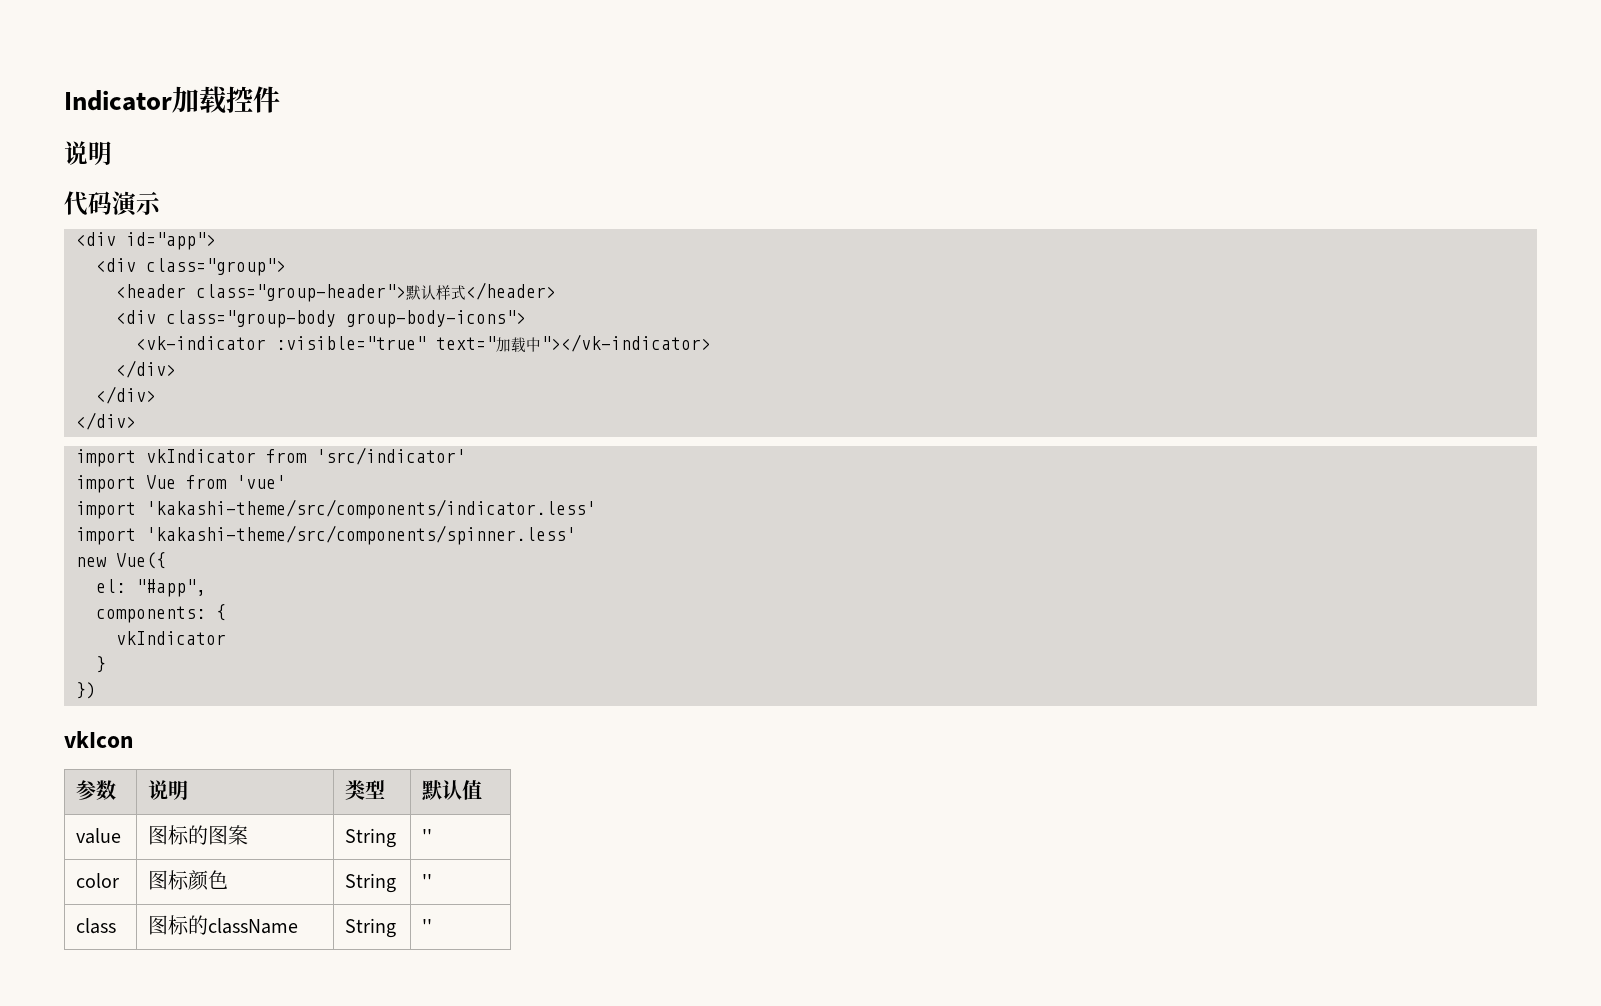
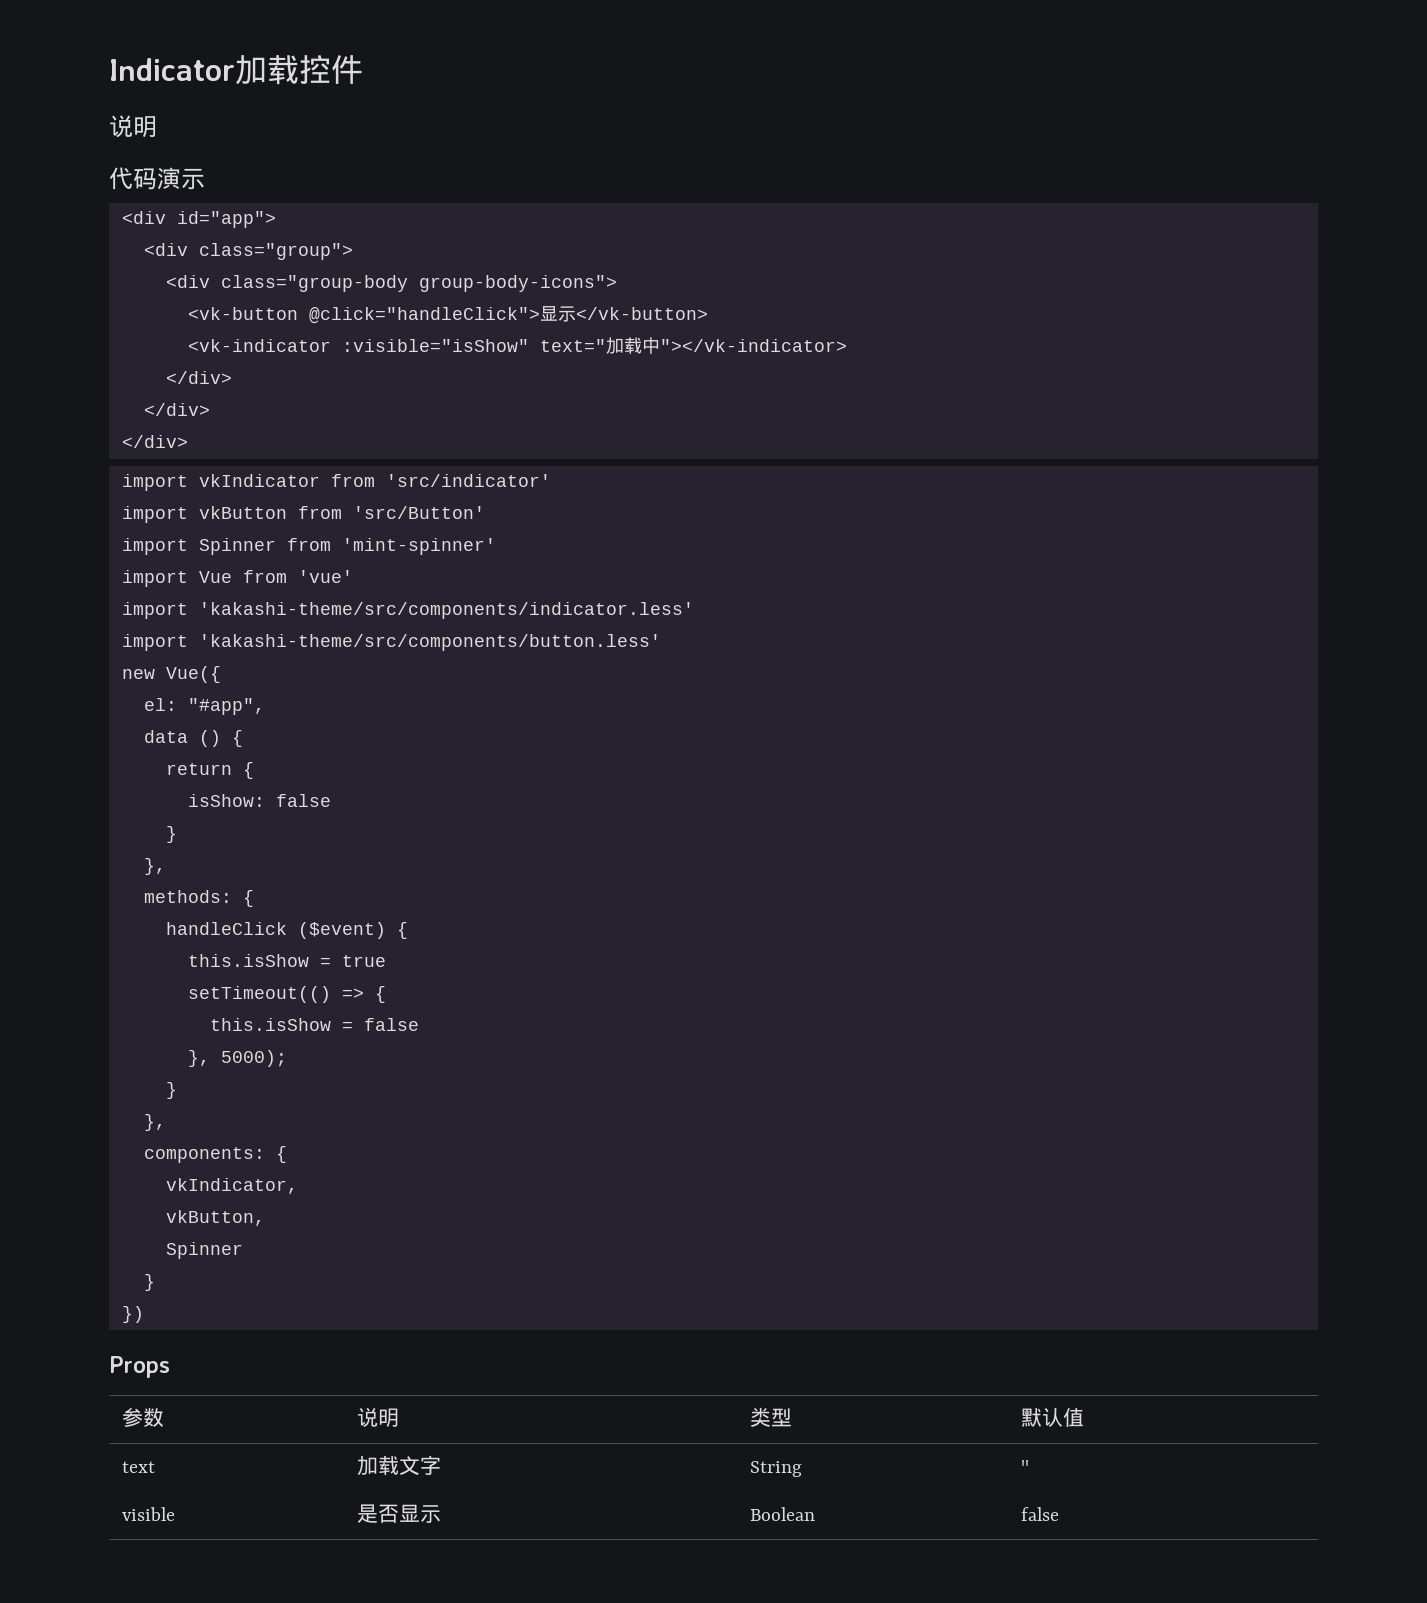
- <header class="group-header">默认样式</header>
+ <vk-button @click="handleClick">显示</vk-button>
- <vk-indicator :visible="true" text="加载中"></vk-indicator>
+ <vk-indicator :visible="isShow" text="加载中"></vk-indicator>
+ import vkButton from 'src/Button'
+ import Spinner from 'mint-spinner'
- import 'kakashi-theme/src/components/spinner.less'
+ import 'kakashi-theme/src/components/button.less'
+ data () {
+ return {
+ isShow: false
+ }
+ },
+ methods: {
+ handleClick ($event) {
+ this.isShow = true
+ setTimeout(() => {
+ this.isShow = false
+ }, 5000);
+ }
+ },
  components: {
- vkIndicator
+ vkIndicator,
+ vkButton,
+ Spinner
- vkIcon
+ Props
- value | 图标的图案 | String | ''
- color | 图标颜色 | String | ''
- class | 图标的className | String | ''
+ text | 加载文字 | String | ''
+ visible | 是否显示 | Boolean | false

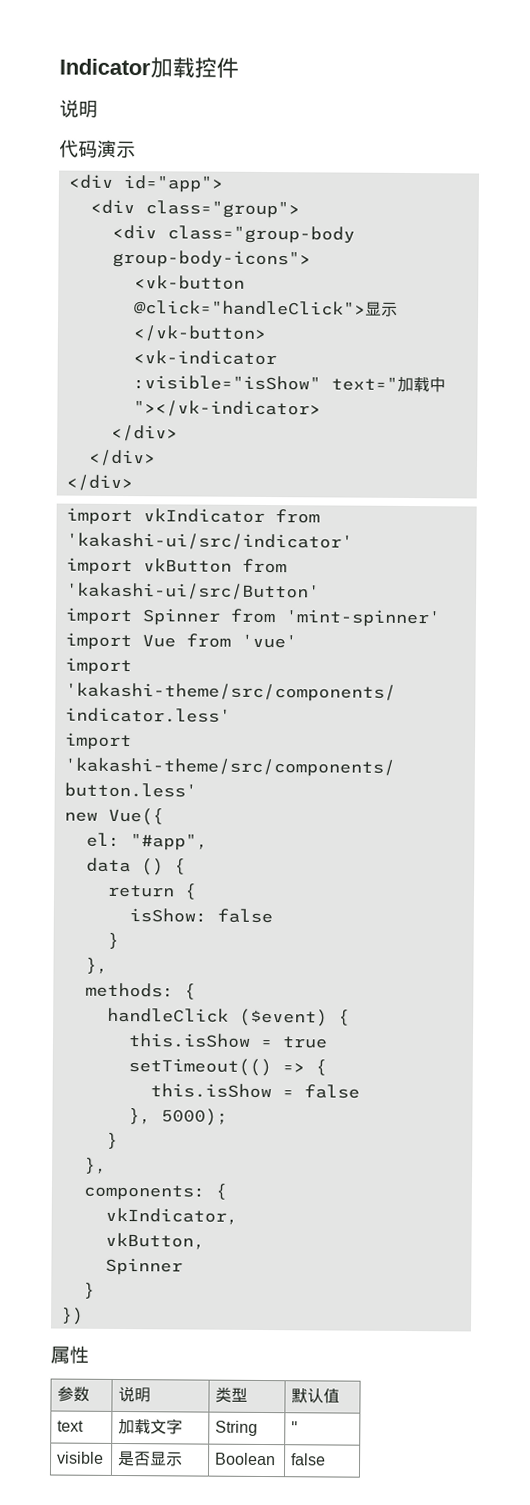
- import vkIndicator from 'src/indicator'
+ import vkIndicator from 'kakashi-ui/src/indicator'
- import vkButton from 'src/Button'
+ import vkButton from 'kakashi-ui/src/Button'
- Props
+ 属性

